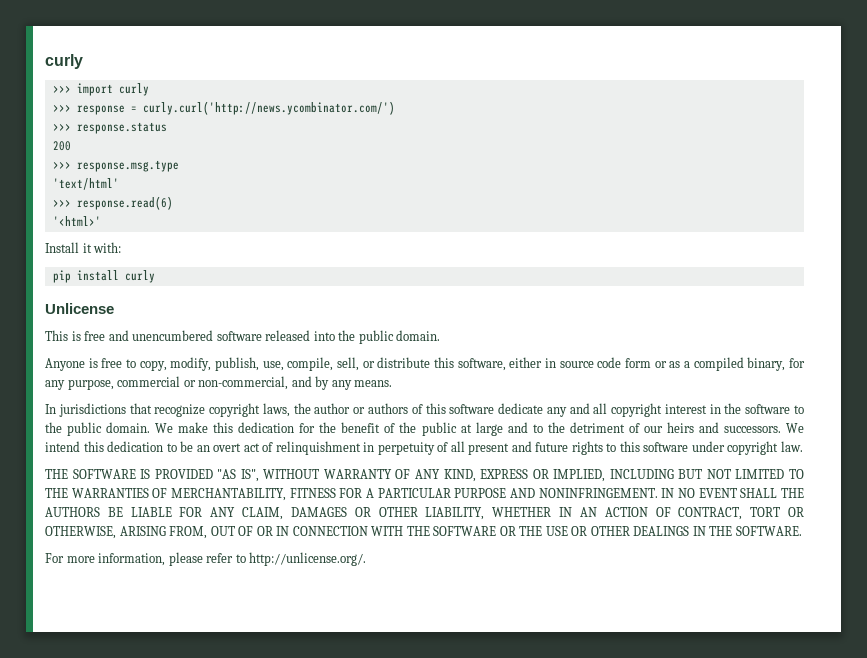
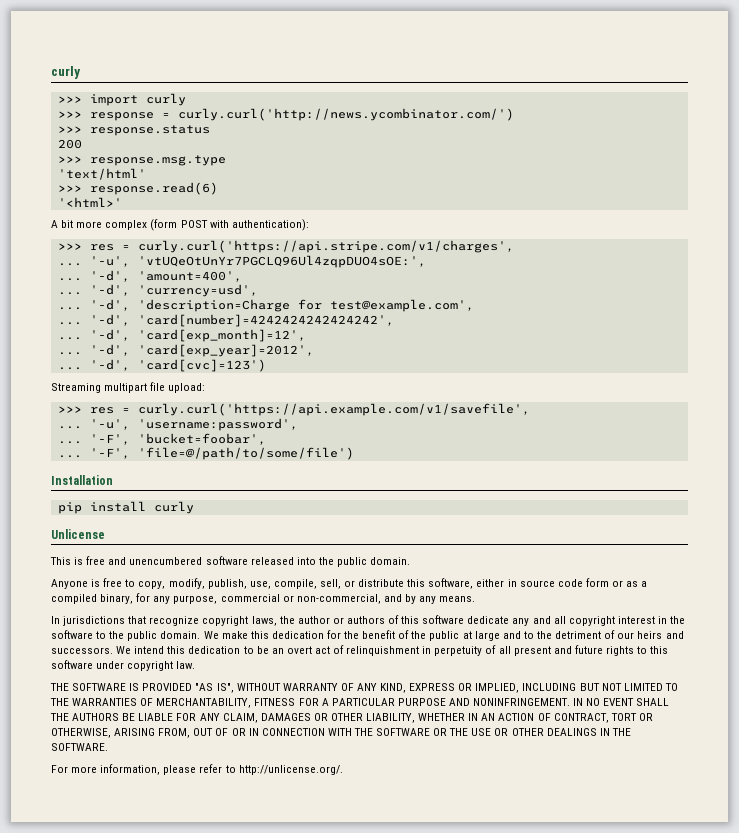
- Install it with:
+ A bit more complex (form POST with authentication):
+ >>> res = curly.curl('https://api.stripe.com/v1/charges',
+ ... '-u', 'vtUQeOtUnYr7PGCLQ96Ul4zqpDUO4sOE:',
+ ... '-d', 'amount=400',
+ ... '-d', 'currency=usd',
+ ... '-d', 'description=Charge for test@example.com',
+ ... '-d', 'card[number]=4242424242424242',
+ ... '-d', 'card[exp_month]=12',
+ ... '-d', 'card[exp_year]=2012',
+ ... '-d', 'card[cvc]=123')
+ Streaming multipart file upload:
+ >>> res = curly.curl('https://api.example.com/v1/savefile',
+ ... '-u', 'username:password',
+ ... '-F', 'bucket=foobar',
+ ... '-F', 'file=@/path/to/some/file')
+ Installation

